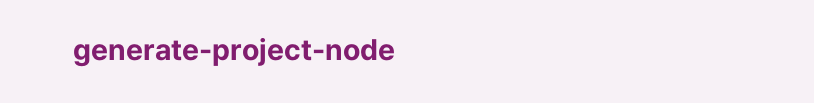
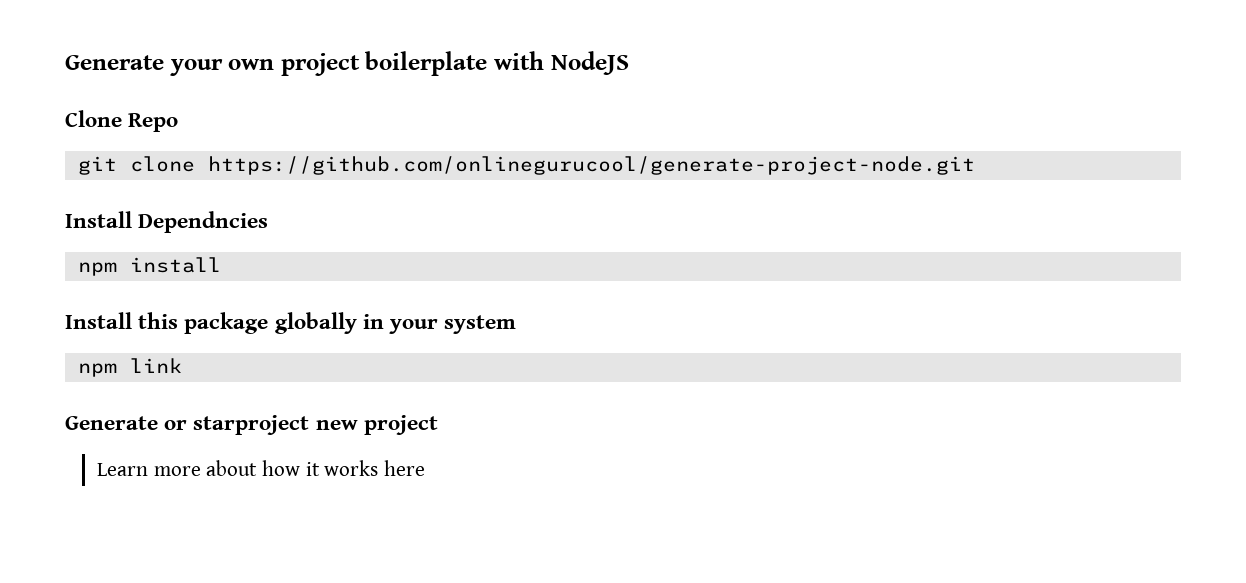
- generate-project-node
+ Generate your own project boilerplate with NodeJS
+ Clone Repo
+ git clone https://github.com/onlinegurucool/generate-project-node.git
+ Install Dependncies
+ npm install
+ Install this package globally in your system
+ npm link
+ Generate or starproject new project
+ Learn more about how it works here

